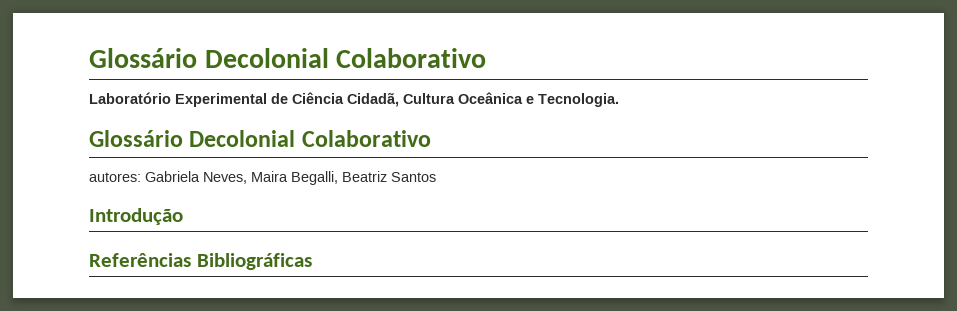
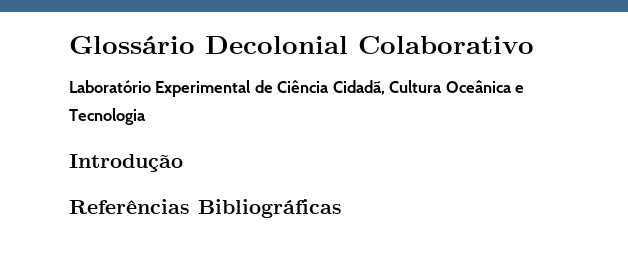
- Laboratório Experimental de Ciência Cidadã, Cultura Oceânica e Tecnologia.
- Glossário Decolonial Colaborativo
- autores: Gabriela Neves, Maira Begalli, Beatriz Santos
+ Laboratório Experimental de Ciência Cidadã, Cultura Oceânica e Tecnologia

